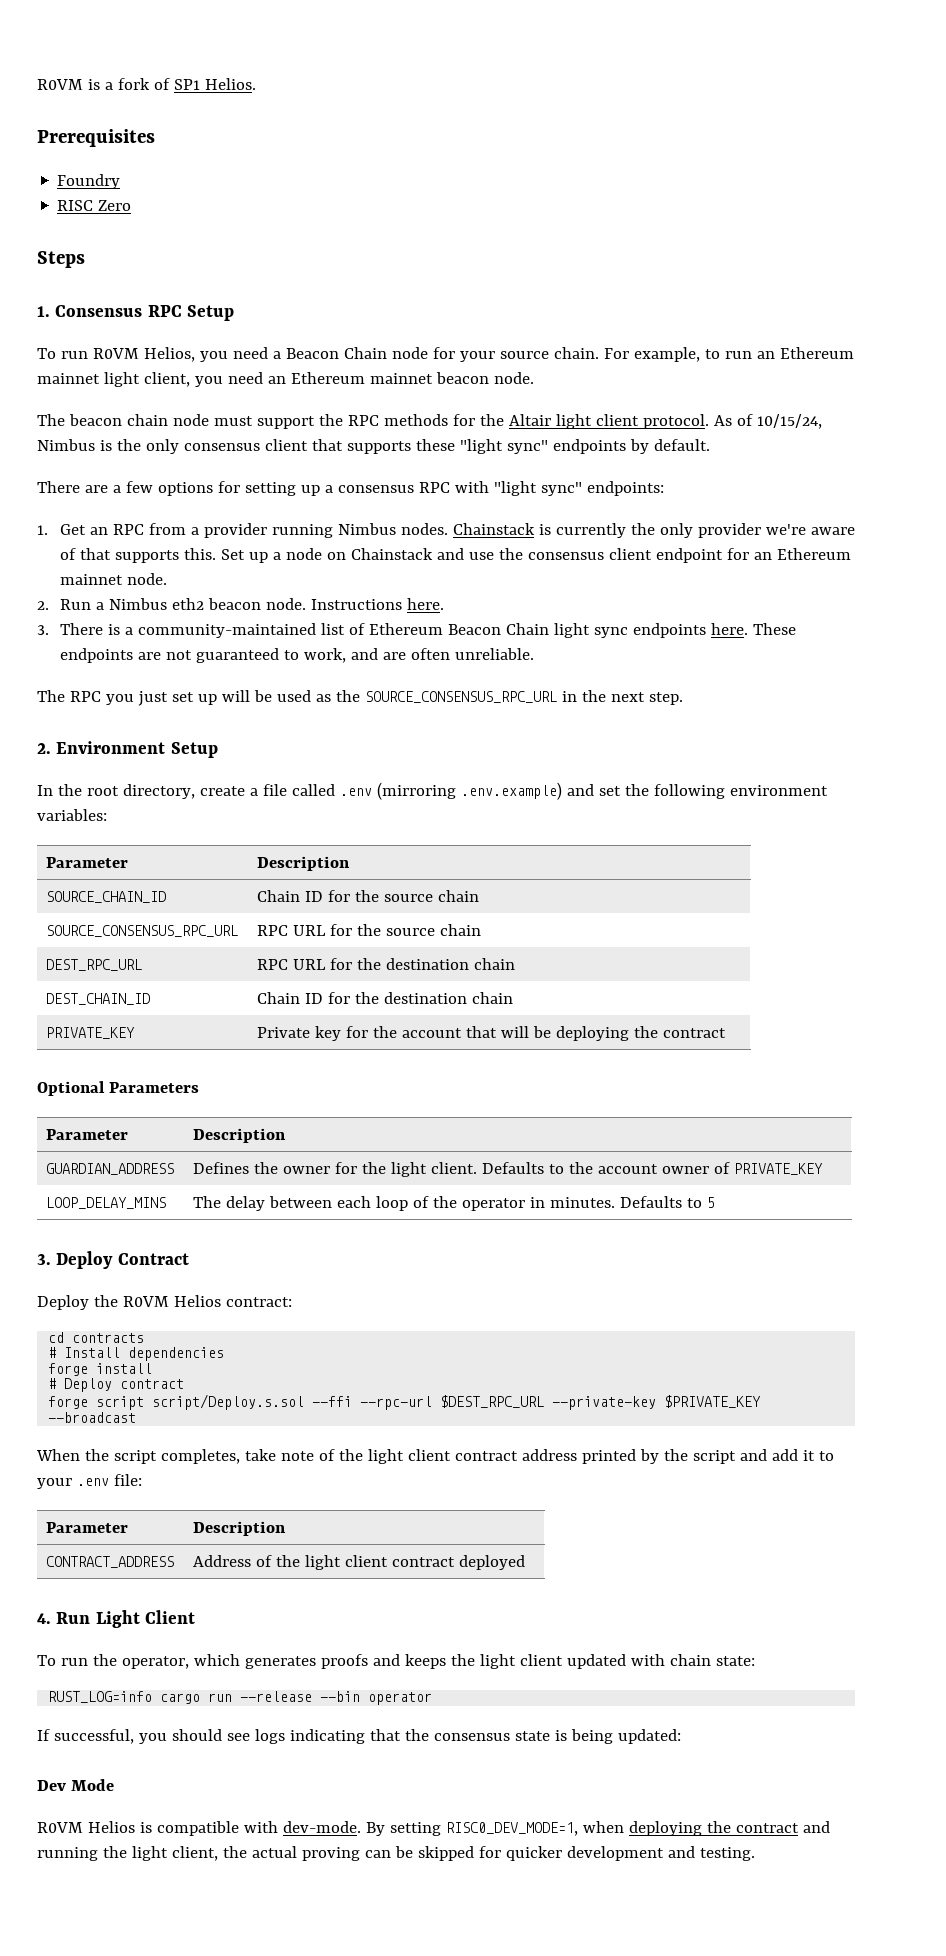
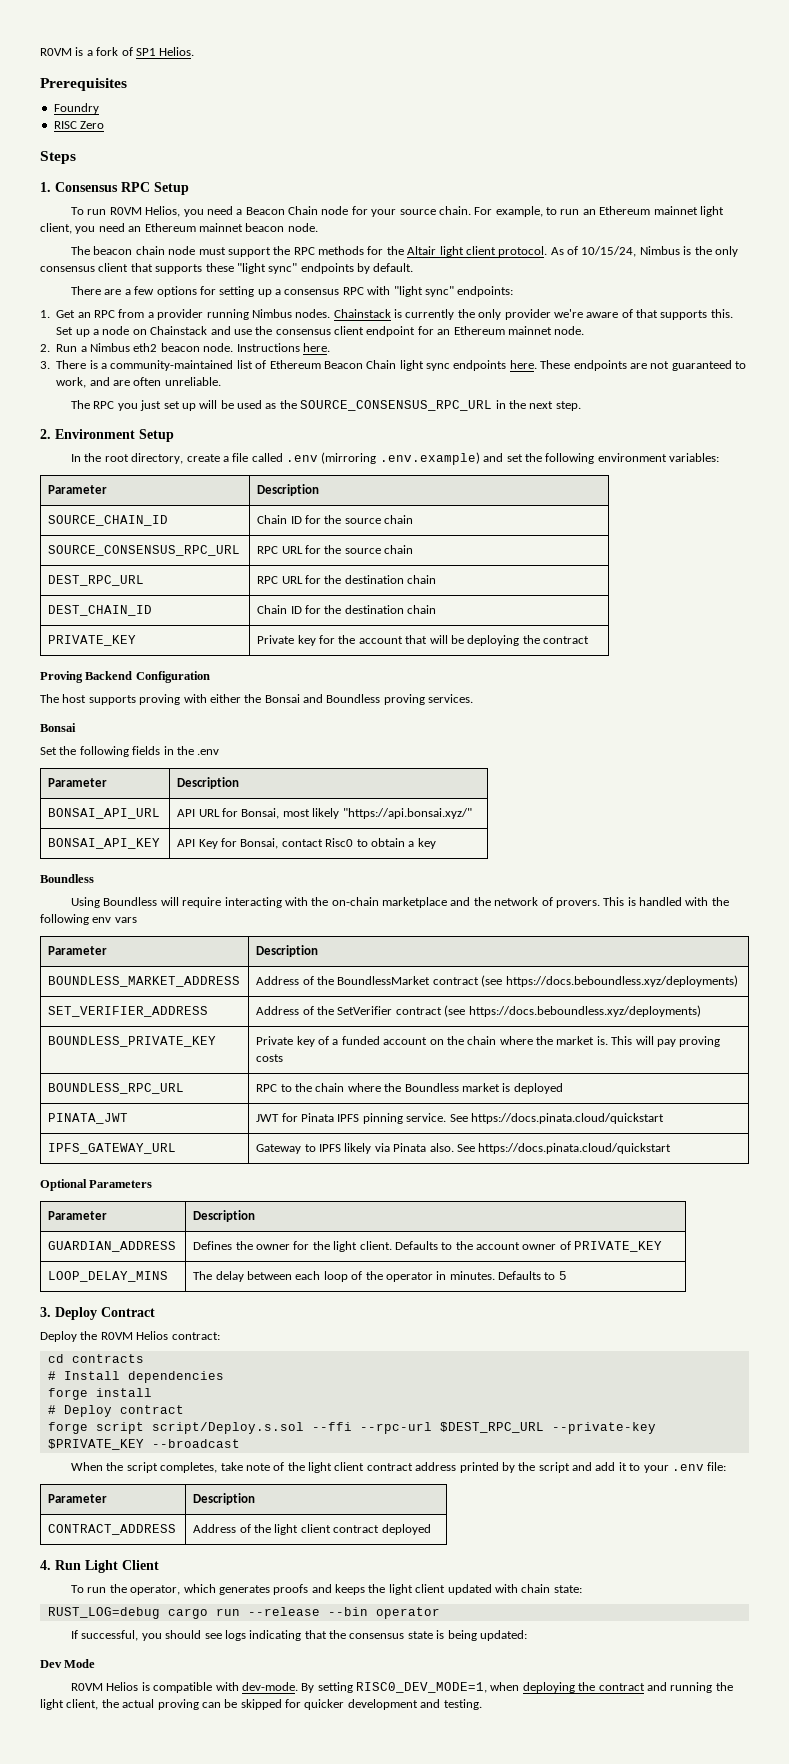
+ Proving Backend Configuration
+ The host supports proving with either the Bonsai and Boundless proving services.
+ Bonsai
+ Set the following fields in the .env
+ Parameter | Description
+ BONSAI_API_URL | API URL for Bonsai, most likely "https://api.bonsai.xyz/"
+ BONSAI_API_KEY | API Key for Bonsai, contact Risc0 to obtain a key
+ Boundless
+ Using Boundless will require interacting with the on-chain marketplace and the network of provers. This is handled with the following env vars
+ Parameter | Description
+ BOUNDLESS_MARKET_ADDRESS | Address of the BoundlessMarket contract (see https://docs.beboundless.xyz/deployments)
+ SET_VERIFIER_ADDRESS | Address of the SetVerifier contract (see https://docs.beboundless.xyz/deployments)
+ BOUNDLESS_PRIVATE_KEY | Private key of a funded account on the chain where the market is. This will pay proving costs
+ BOUNDLESS_RPC_URL | RPC to the chain where the Boundless market is deployed
+ PINATA_JWT | JWT for Pinata IPFS pinning service. See https://docs.pinata.cloud/quickstart
+ IPFS_GATEWAY_URL | Gateway to IPFS likely via Pinata also. See https://docs.pinata.cloud/quickstart
- RUST_LOG=info cargo run --release --bin operator
+ RUST_LOG=debug cargo run --release --bin operator

